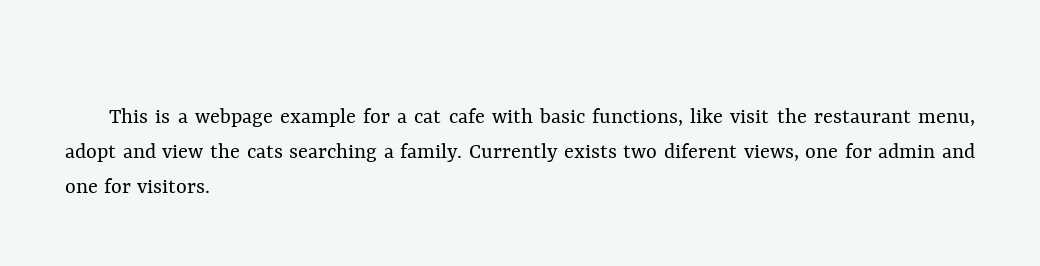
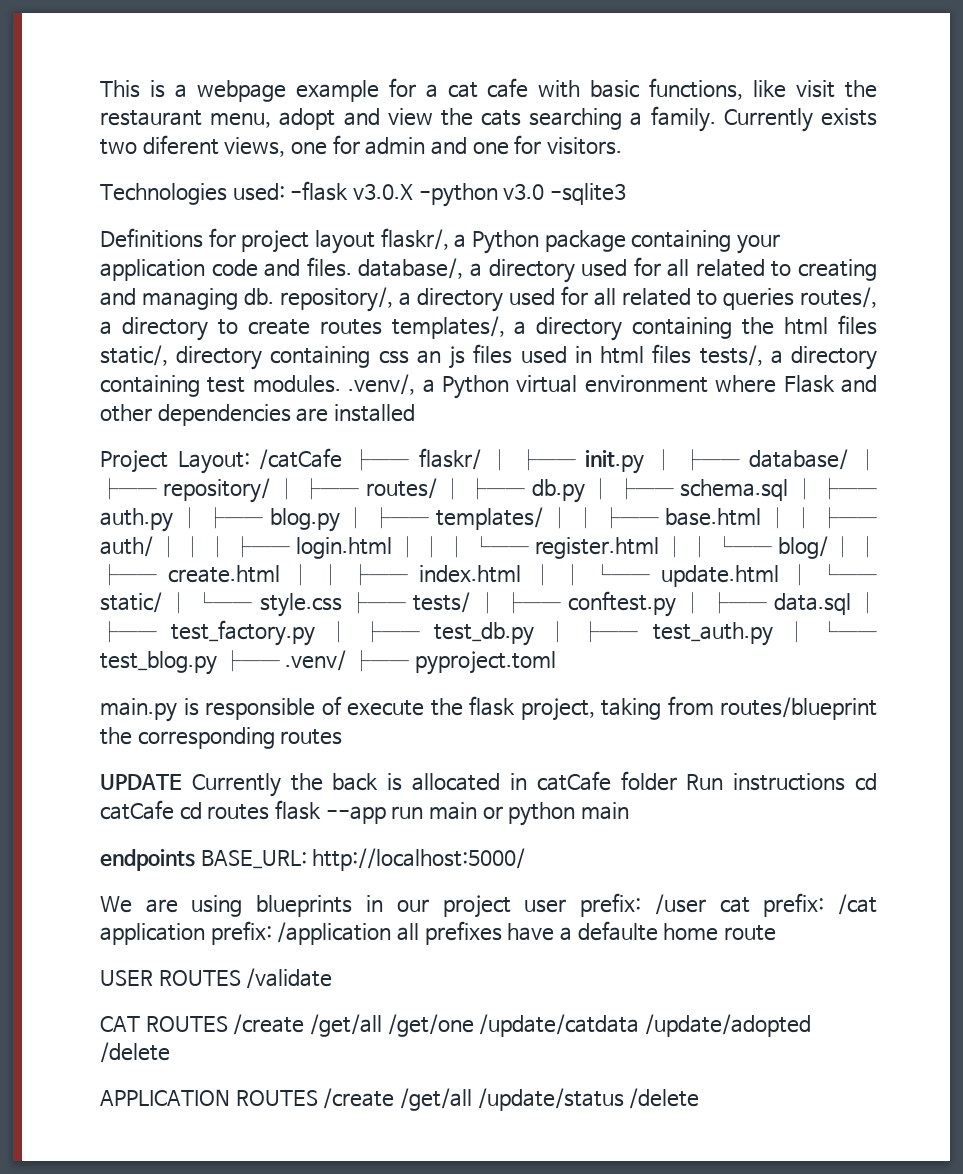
+ Technologies used: -flask v3.0.X -python v3.0 -sqlite3
+ Definitions for project layout flaskr/, a Python package containing your application code and files. database/, a directory used for all related to creating and managing db. repository/, a directory used for all related to queries routes/, a directory to create routes templates/, a directory containing the html files static/, directory containing css an js files used in html files tests/, a directory containing test modules. .venv/, a Python virtual environment where Flask and other dependencies are installed
+ Project Layout: /catCafe ├── flaskr/ │ ├── init.py │ ├── database/ │ ├── repository/ │ ├── routes/ │ ├── db.py │ ├── schema.sql │ ├── auth.py │ ├── blog.py │ ├── templates/ │ │ ├── base.html │ │ ├── auth/ │ │ │ ├── login.html │ │ │ └── register.html │ │ └── blog/ │ │ ├── create.html │ │ ├── index.html │ │ └── update.html │ └── static/ │ └── style.css ├── tests/ │ ├── conftest.py │ ├── data.sql │ ├── test_factory.py │ ├── test_db.py │ ├── test_auth.py │ └── test_blog.py ├── .venv/ ├── pyproject.toml
+ main.py is responsible of execute the flask project, taking from routes/blueprint the corresponding routes
+ UPDATE Currently the back is allocated in catCafe folder Run instructions cd catCafe cd routes flask --app run main or python main
+ endpoints BASE_URL: http://localhost:5000/
+ We are using blueprints in our project user prefix: /user cat prefix: /cat application prefix: /application all prefixes have a defaulte home route
+ USER ROUTES /validate
+ CAT ROUTES /create /get/all /get/one /update/catdata /update/adopted /delete
+ APPLICATION ROUTES /create /get/all /update/status /delete

